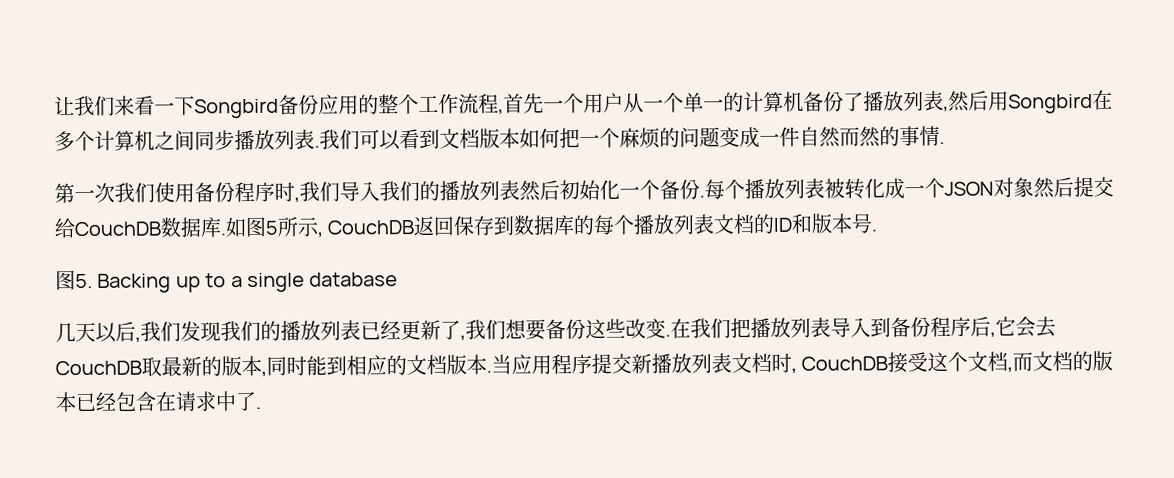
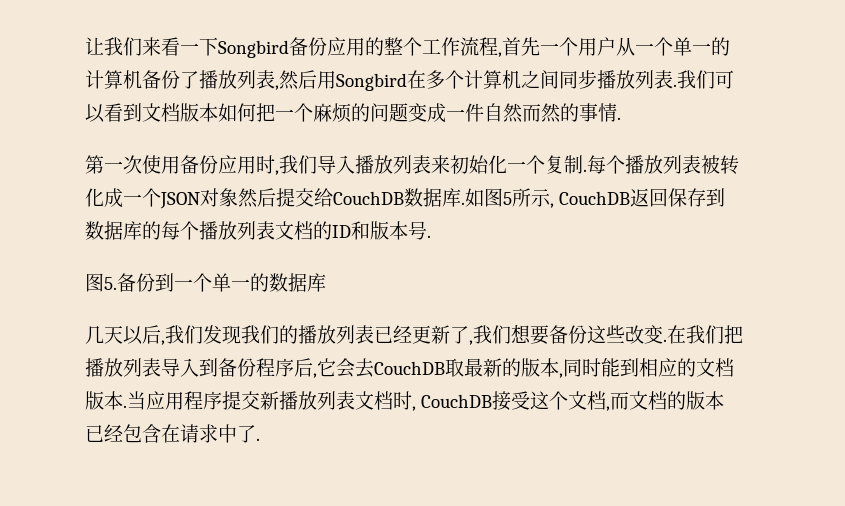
- 第一次我们使用备份程序时,我们导入我们的播放列表然后初始化一个备份.
+ 第一次使用备份应用时,我们导入播放列表来初始化一个复制.
- 图5. Backing up to a single database
+ 图5.备份到一个单一的数据库

